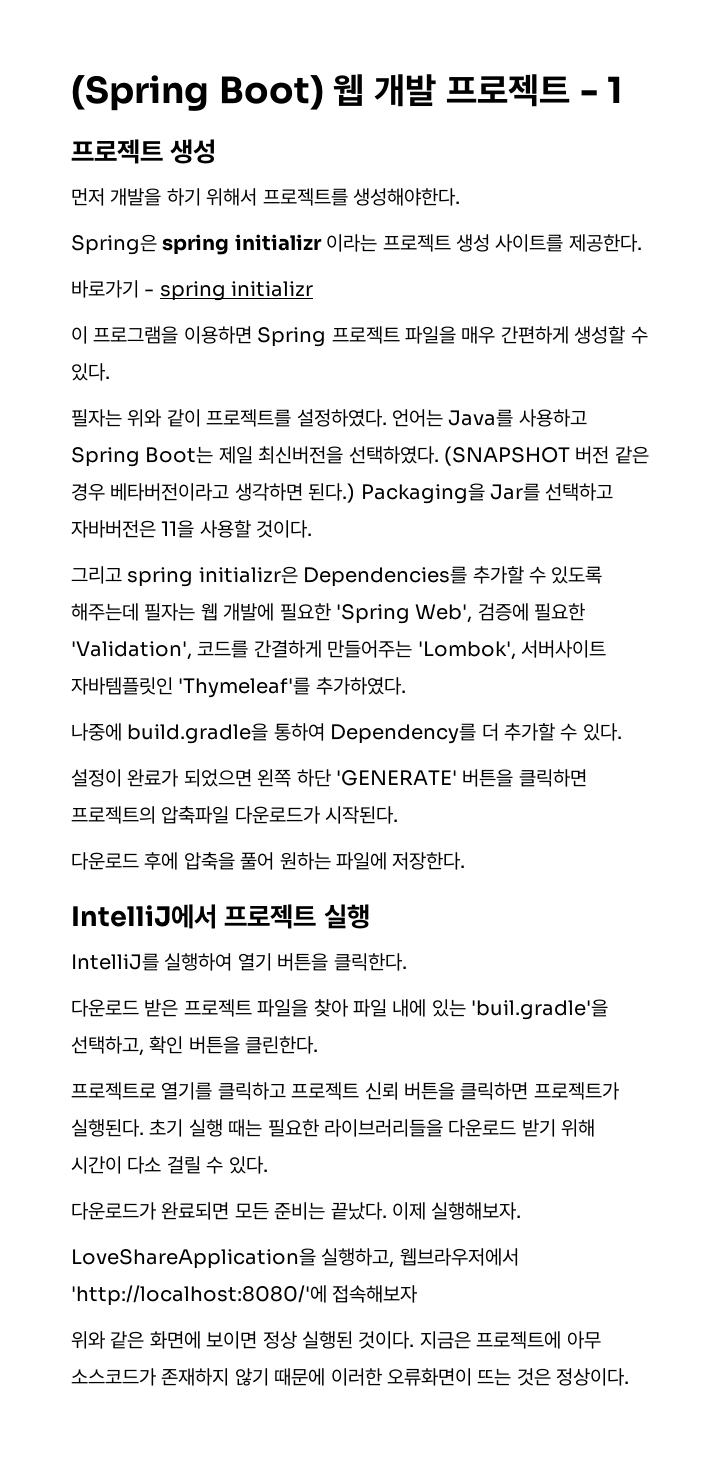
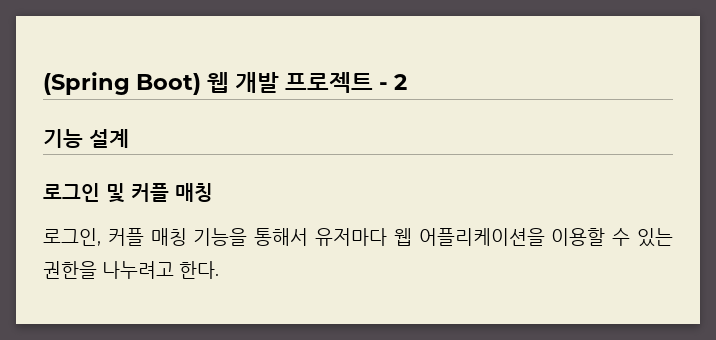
- (Spring Boot) 웹 개발 프로젝트 - 1
- 프로젝트 생성
- 먼저 개발을 하기 위해서 프로젝트를 생성해야한다.
- Spring은 spring initializr 이라는 프로젝트 생성 사이트를 제공한다.
- 바로가기 - spring initializr
- 이 프로그램을 이용하면 Spring 프로젝트 파일을 매우 간편하게 생성할 수 있다.
- 필자는 위와 같이 프로젝트를 설정하였다. 언어는 Java를 사용하고 Spring Boot는 제일 최신버전을 선택하였다. (SNAPSHOT 버전 같은 경우 베타버전이라고 생각하면 된다.) Packaging을 Jar를 선택하고 자바버전은 11을 사용할 것이다.
- 그리고 spring initializr은 Dependencies를 추가할 수 있도록 해주는데 필자는 웹 개발에 필요한 'Spring Web', 검증에 필요한 'Validation', 코드를 간결하게 만들어주는 'Lombok', 서버사이트 자바템플릿인 'Thymeleaf'를 추가하였다.
- 나중에 build.gradle을 통하여 Dependency를 더 추가할 수 있다.
- 설정이 완료가 되었으면 왼쪽 하단 'GENERATE' 버튼을 클릭하면 프로젝트의 압축파일 다운로드가 시작된다.
- 다운로드 후에 압축을 풀어 원하는 파일에 저장한다.
- IntelliJ에서 프로젝트 실행
- IntelliJ를 실행하여 열기 버튼을 클릭한다.
- 다운로드 받은 프로젝트 파일을 찾아 파일 내에 있는 'buil.gradle'을 선택하고, 확인 버튼을 클린한다.
- 프로젝트로 열기를 클릭하고 프로젝트 신뢰 버튼을 클릭하면 프로젝트가 실행된다. 초기 실행 때는 필요한 라이브러리들을 다운로드 받기 위해 시간이 다소 걸릴 수 있다.
- 다운로드가 완료되면 모든 준비는 끝났다. 이제 실행해보자.
- LoveShareApplication을 실행하고, 웹브라우저에서 'http://localhost:8080/'에 접속해보자
- 위와 같은 화면에 보이면 정상 실행된 것이다. 지금은 프로젝트에 아무 소스코드가 존재하지 않기 때문에 이러한 오류화면이 뜨는 것은 정상이다.
+ (Spring Boot) 웹 개발 프로젝트 - 2
+ 기능 설계
+ 로그인 및 커플 매칭
+ 로그인, 커플 매칭 기능을 통해서 유저마다 웹 어플리케이션을 이용할 수 있는 권한을 나누려고 한다.

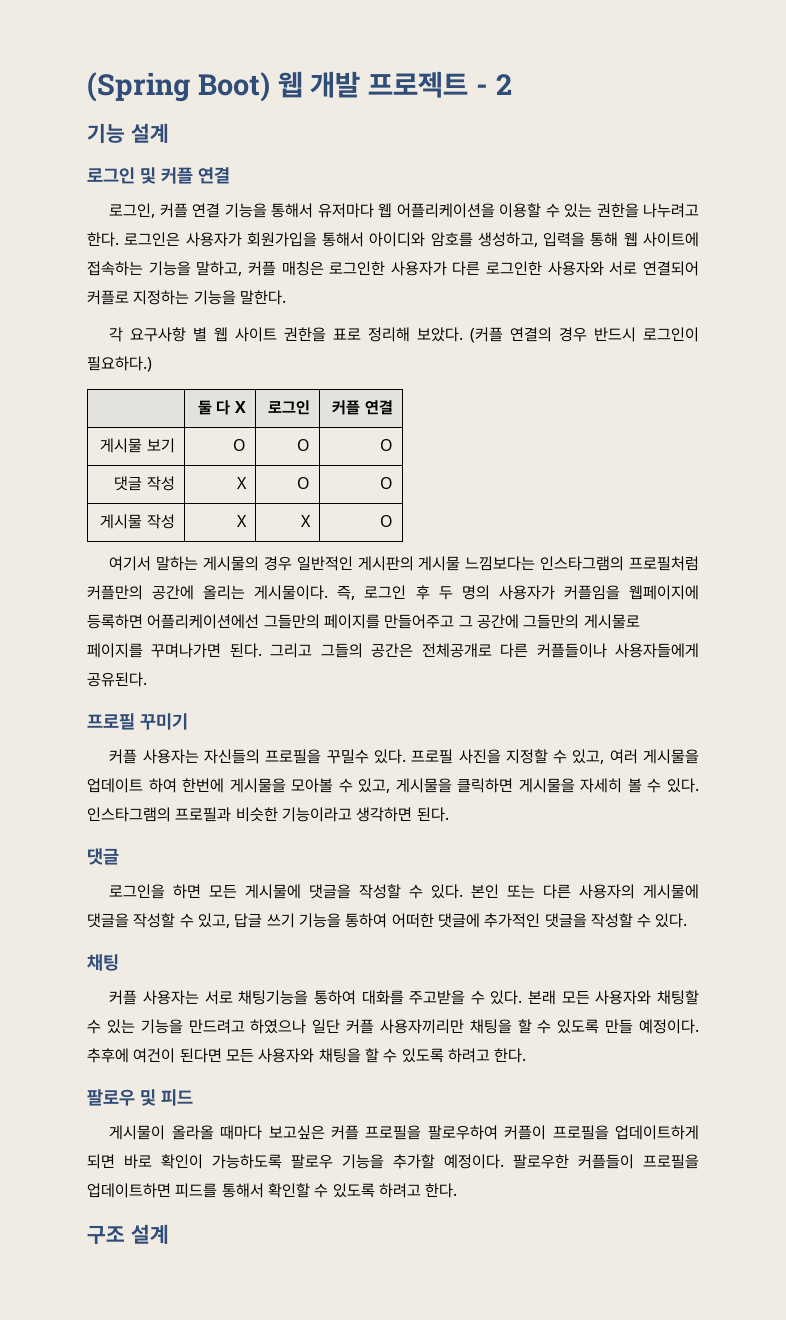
- 로그인 및 커플 매칭
+ 로그인 및 커플 연결
- 로그인, 커플 매칭 기능을 통해서 유저마다 웹 어플리케이션을 이용할 수 있는 권한을 나누려고 한다.
+ 로그인, 커플 연결 기능을 통해서 유저마다 웹 어플리케이션을 이용할 수 있는 권한을 나누려고 한다.
+ 로그인은 사용자가 회원가입을 통해서 아이디와 암호를 생성하고, 입력을 통해 웹 사이트에 접속하는 기능을 말하고, 커플 매칭은 로그인한 사용자가 다른 로그인한 사용자와 서로 연결되어 커플로 지정하는 기능을 말한다.
+ 각 요구사항 별 웹 사이트 권한을 표로 정리해 보았다. (커플 연결의 경우 반드시 로그인이 필요하다.)
+ | 둘 다 X | 로그인 | 커플 연결
+ 게시물 보기 | O | O | O
+ 댓글 작성 | X | O | O
+ 게시물 작성 | X | X | O
+ 여기서 말하는 게시물의 경우 일반적인 게시판의 게시물 느낌보다는 인스타그램의 프로필처럼 커플만의 공간에 올리는 게시물이다. 즉, 로그인 후 두 명의 사용자가 커플임을 웹페이지에 등록하면 어플리케이션에선 그들만의 페이지를 만들어주고 그 공간에 그들만의 게시물로 페이지를 꾸며나가면 된다. 그리고 그들의 공간은 전체공개로 다른 커플들이나 사용자들에게 공유된다.
+ 프로필 꾸미기
+ 커플 사용자는 자신들의 프로필을 꾸밀수 있다. 프로필 사진을 지정할 수 있고, 여러 게시물을 업데이트 하여 한번에 게시물을 모아볼 수 있고, 게시물을 클릭하면 게시물을 자세히 볼 수 있다. 인스타그램의 프로필과 비슷한 기능이라고 생각하면 된다.
+ 댓글
+ 로그인을 하면 모든 게시물에 댓글을 작성할 수 있다. 본인 또는 다른 사용자의 게시물에 댓글을 작성할 수 있고, 답글 쓰기 기능을 통하여 어떠한 댓글에 추가적인 댓글을 작성할 수 있다.
+ 채팅
+ 커플 사용자는 서로 채팅기능을 통하여 대화를 주고받을 수 있다. 본래 모든 사용자와 채팅할 수 있는 기능을 만드려고 하였으나 일단 커플 사용자끼리만 채팅을 할 수 있도록 만들 예정이다. 추후에 여건이 된다면 모든 사용자와 채팅을 할 수 있도록 하려고 한다.
+ 팔로우 및 피드
+ 게시물이 올라올 때마다 보고싶은 커플 프로필을 팔로우하여 커플이 프로필을 업데이트하게 되면 바로 확인이 가능하도록 팔로우 기능을 추가할 예정이다. 팔로우한 커플들이 프로필을 업데이트하면 피드를 통해서 확인할 수 있도록 하려고 한다.
+ 구조 설계

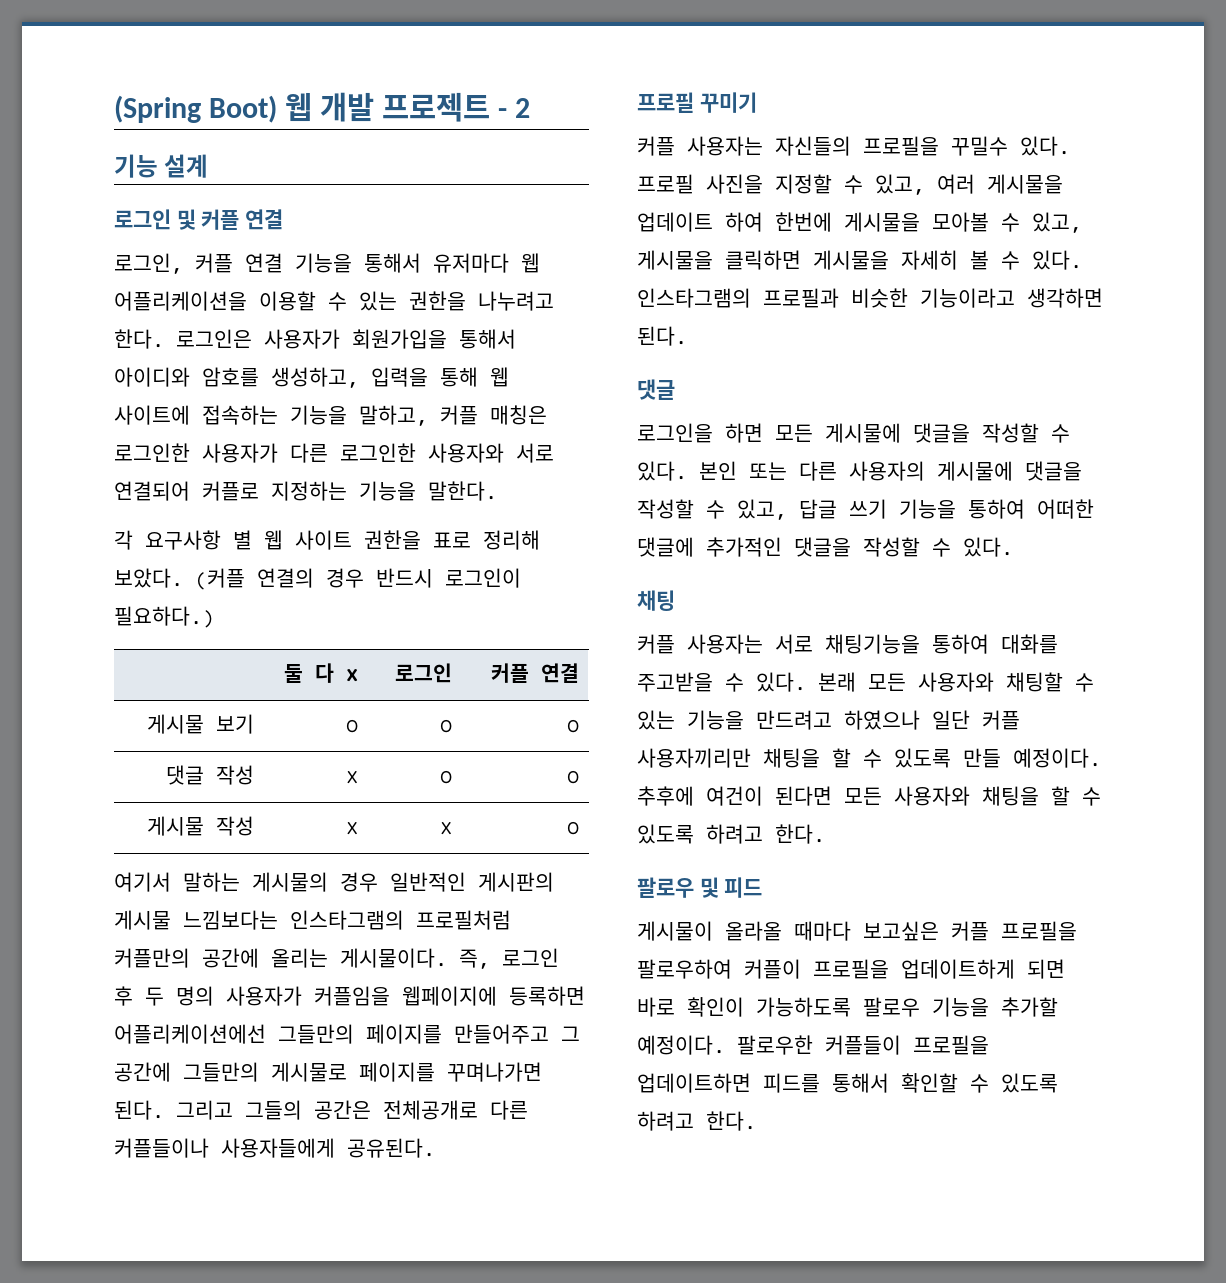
- 구조 설계

